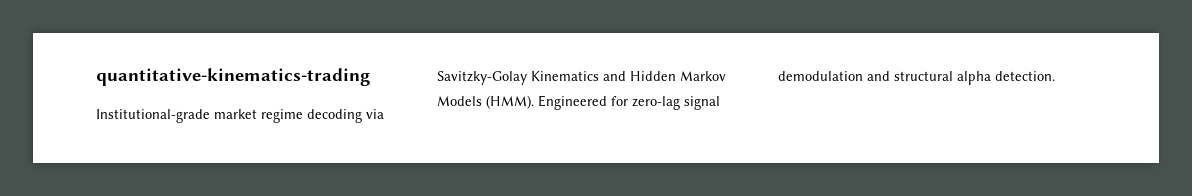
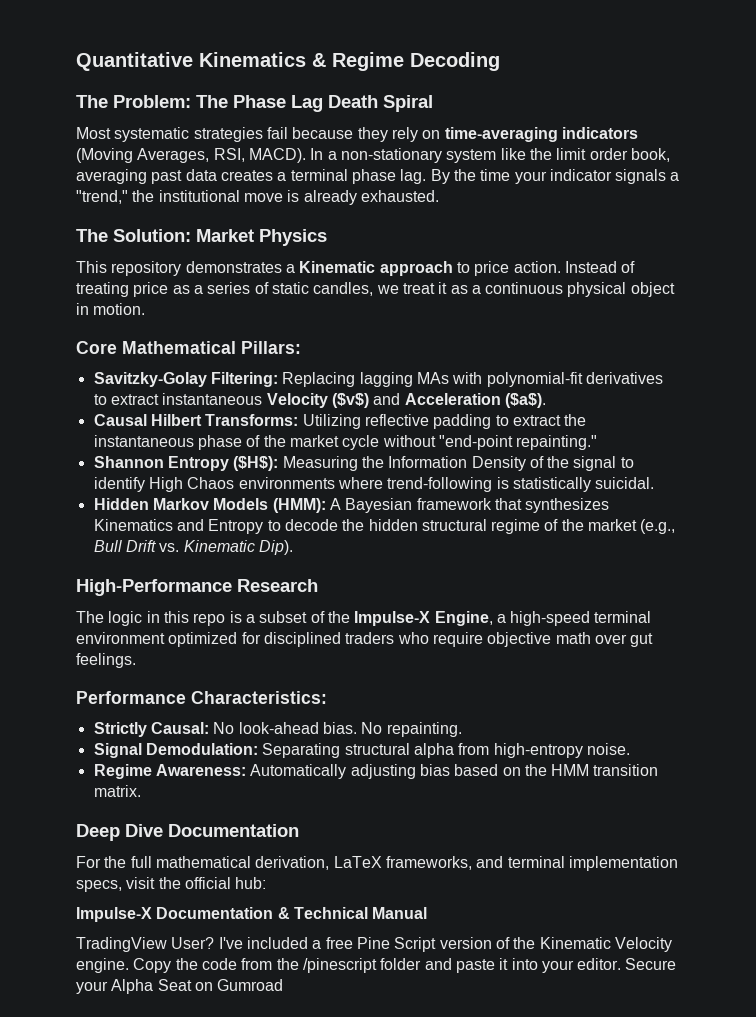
- quantitative-kinematics-trading
- Institutional-grade market regime decoding via Savitzky-Golay Kinematics and Hidden Markov Models (HMM). Engineered for zero-lag signal demodulation and structural alpha detection.
+ Quantitative Kinematics & Regime Decoding
+ The Problem: The Phase Lag Death Spiral
+ Most systematic strategies fail because they rely on time-averaging indicators (Moving Averages, RSI, MACD). In a non-stationary system like the limit order book, averaging past data creates a terminal phase lag. By the time your indicator signals a "trend," the institutional move is already exhausted.
+ The Solution: Market Physics
+ This repository demonstrates a Kinematic approach to price action. Instead of treating price as a series of static candles, we treat it as a continuous physical object in motion.
+ Core Mathematical Pillars:
+ Savitzky-Golay Filtering: Replacing lagging MAs with polynomial-fit derivatives to extract instantaneous Velocity ($v$) and Acceleration ($a$).
+ Causal Hilbert Transforms: Utilizing reflective padding to extract the instantaneous phase of the market cycle without "end-point repainting."
+ Shannon Entropy ($H$): Measuring the Information Density of the signal to identify High Chaos environments where trend-following is statistically suicidal.
+ Hidden Markov Models (HMM): A Bayesian framework that synthesizes Kinematics and Entropy to decode the hidden structural regime of the market (e.g., Bull Drift vs. Kinematic Dip).
+ High-Performance Research
+ The logic in this repo is a subset of the Impulse-X Engine, a high-speed terminal environment optimized for disciplined traders who require objective math over gut feelings.
+ Performance Characteristics:
+ Strictly Causal: No look-ahead bias. No repainting.
+ Signal Demodulation: Separating structural alpha from high-entropy noise.
+ Regime Awareness: Automatically adjusting bias based on the HMM transition matrix.
+ Deep Dive Documentation
+ For the full mathematical derivation, LaTeX frameworks, and terminal implementation specs, visit the official hub:
+ Impulse-X Documentation & Technical Manual
+ TradingView User? I've included a free Pine Script version of the Kinematic Velocity engine. Copy the code from the /pinescript folder and paste it into your editor. Secure your Alpha Seat on Gumroad

